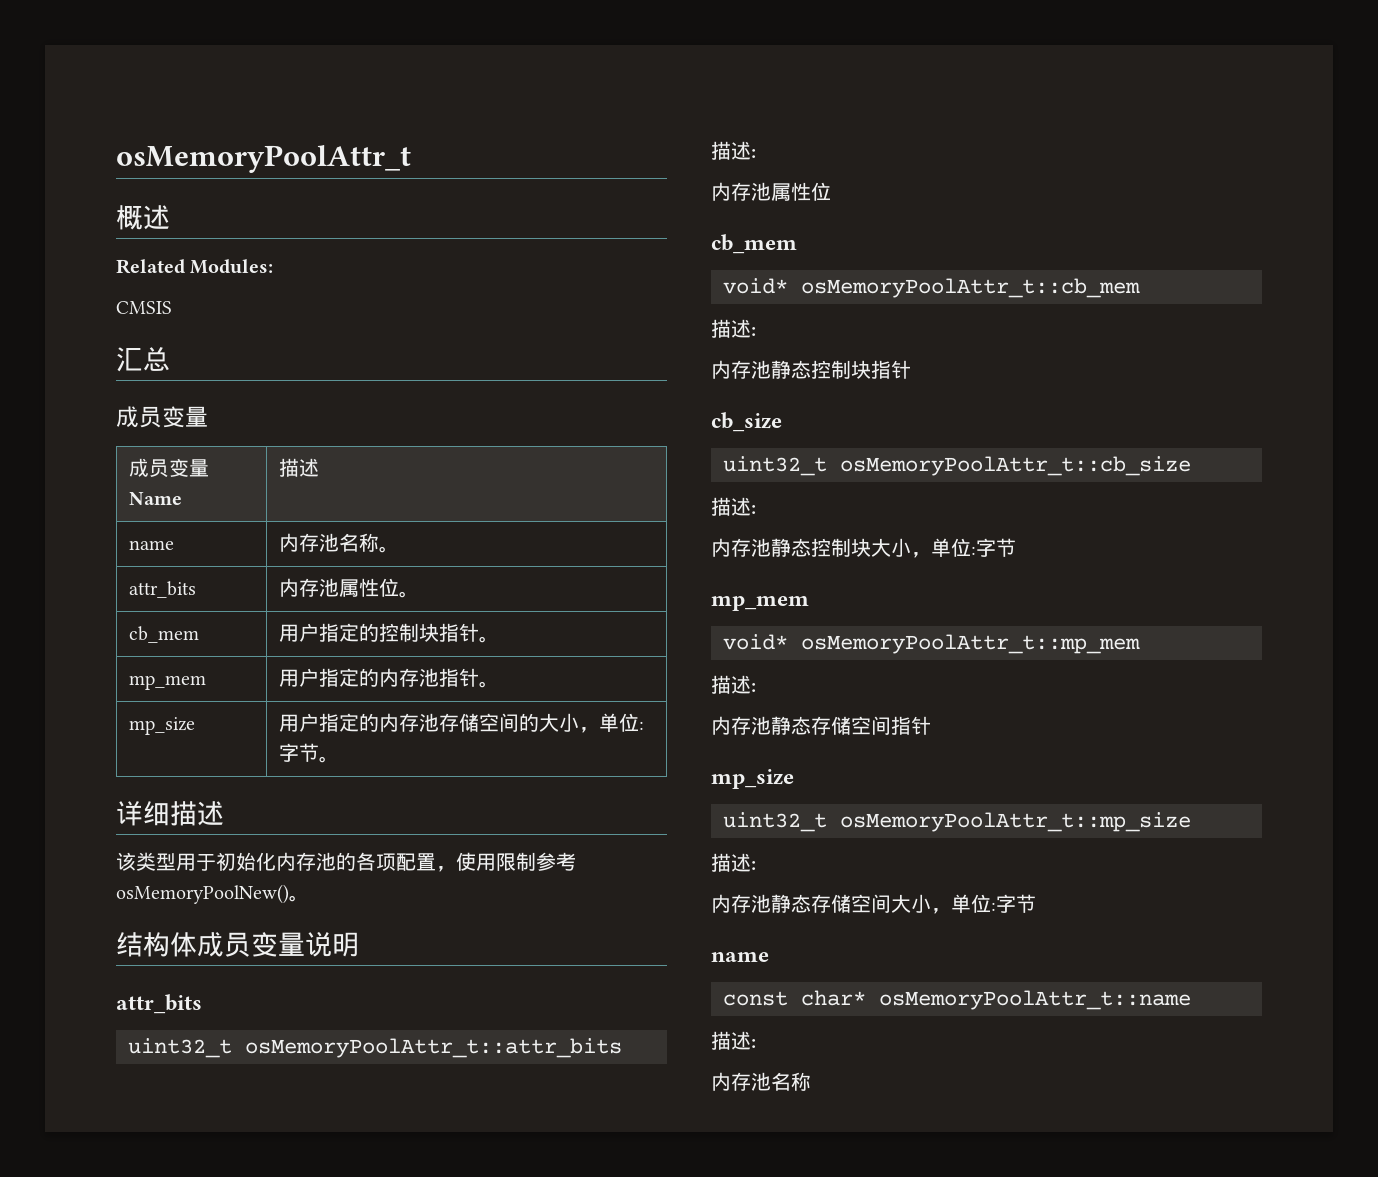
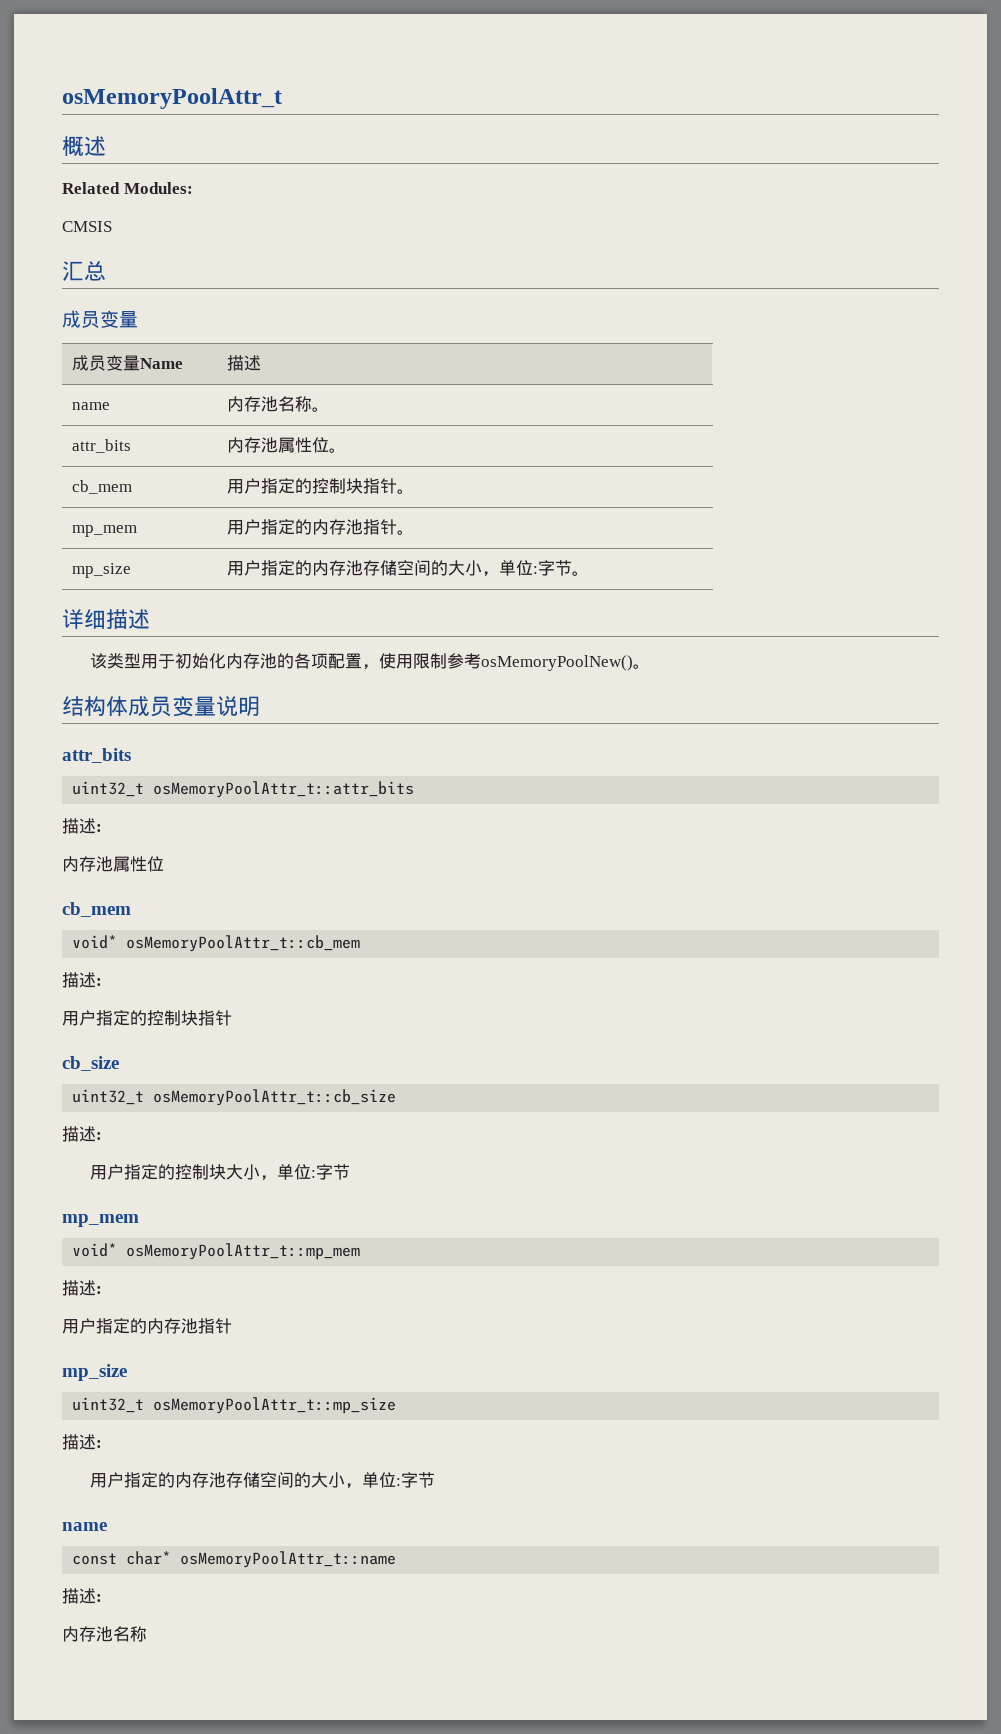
  void* osMemoryPoolAttr_t::cb_mem
  描述:
- 内存池静态控制块指针
+ 用户指定的控制块指针
- 内存池静态控制块大小，单位:字节
+ 用户指定的控制块大小，单位:字节
  void* osMemoryPoolAttr_t::mp_mem
  描述:
- 内存池静态存储空间指针
+ 用户指定的内存池指针
  uint32_t osMemoryPoolAttr_t::mp_size
  描述:
- 内存池静态存储空间大小，单位:字节
+ 用户指定的内存池存储空间的大小，单位:字节

